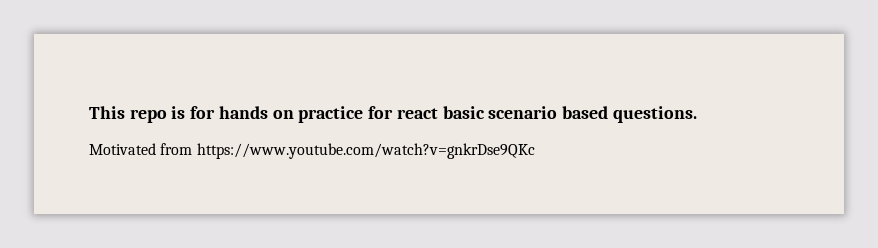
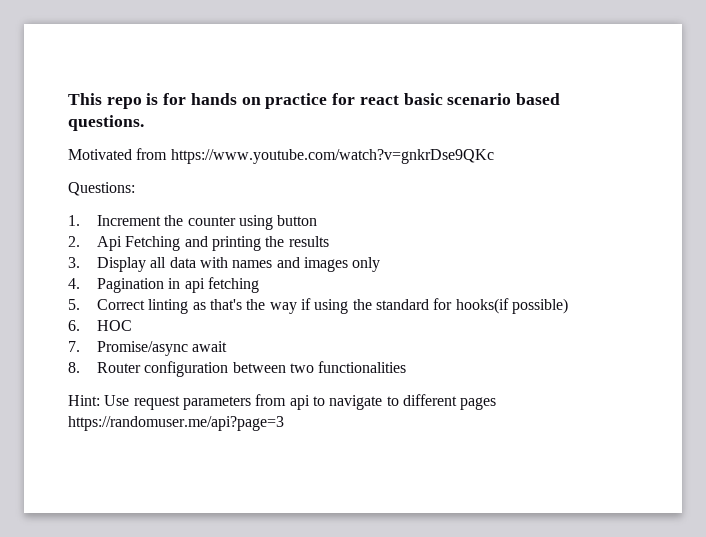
+ Questions:
+ 1. Increment the counter using button
+ 2. Api Fetching and printing the results
+ 3. Display all data with names and images only
+ 4. Pagination in api fetching
+ 5. Correct linting as that's the way if using the standard for hooks(if possible)
+ 6. HOC
+ 7. Promise/async await
+ 8. Router configuration between two functionalities
+ Hint: Use request parameters from api to navigate to different pages https://randomuser.me/api?page=3

